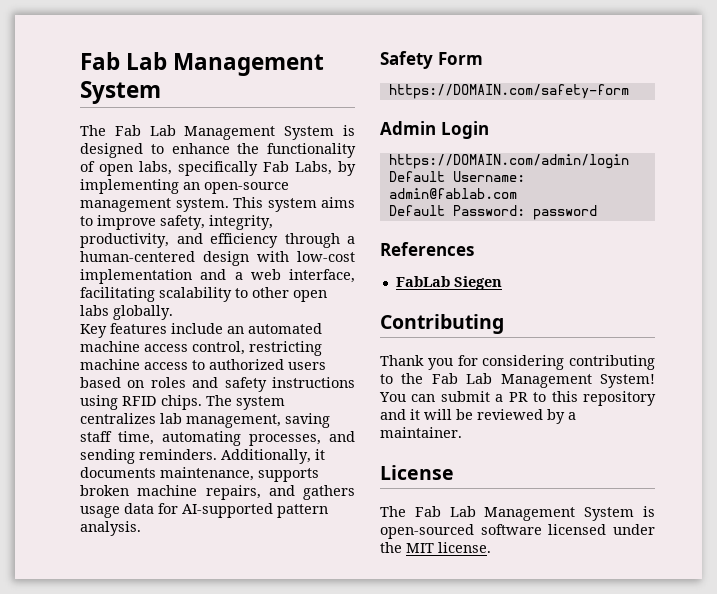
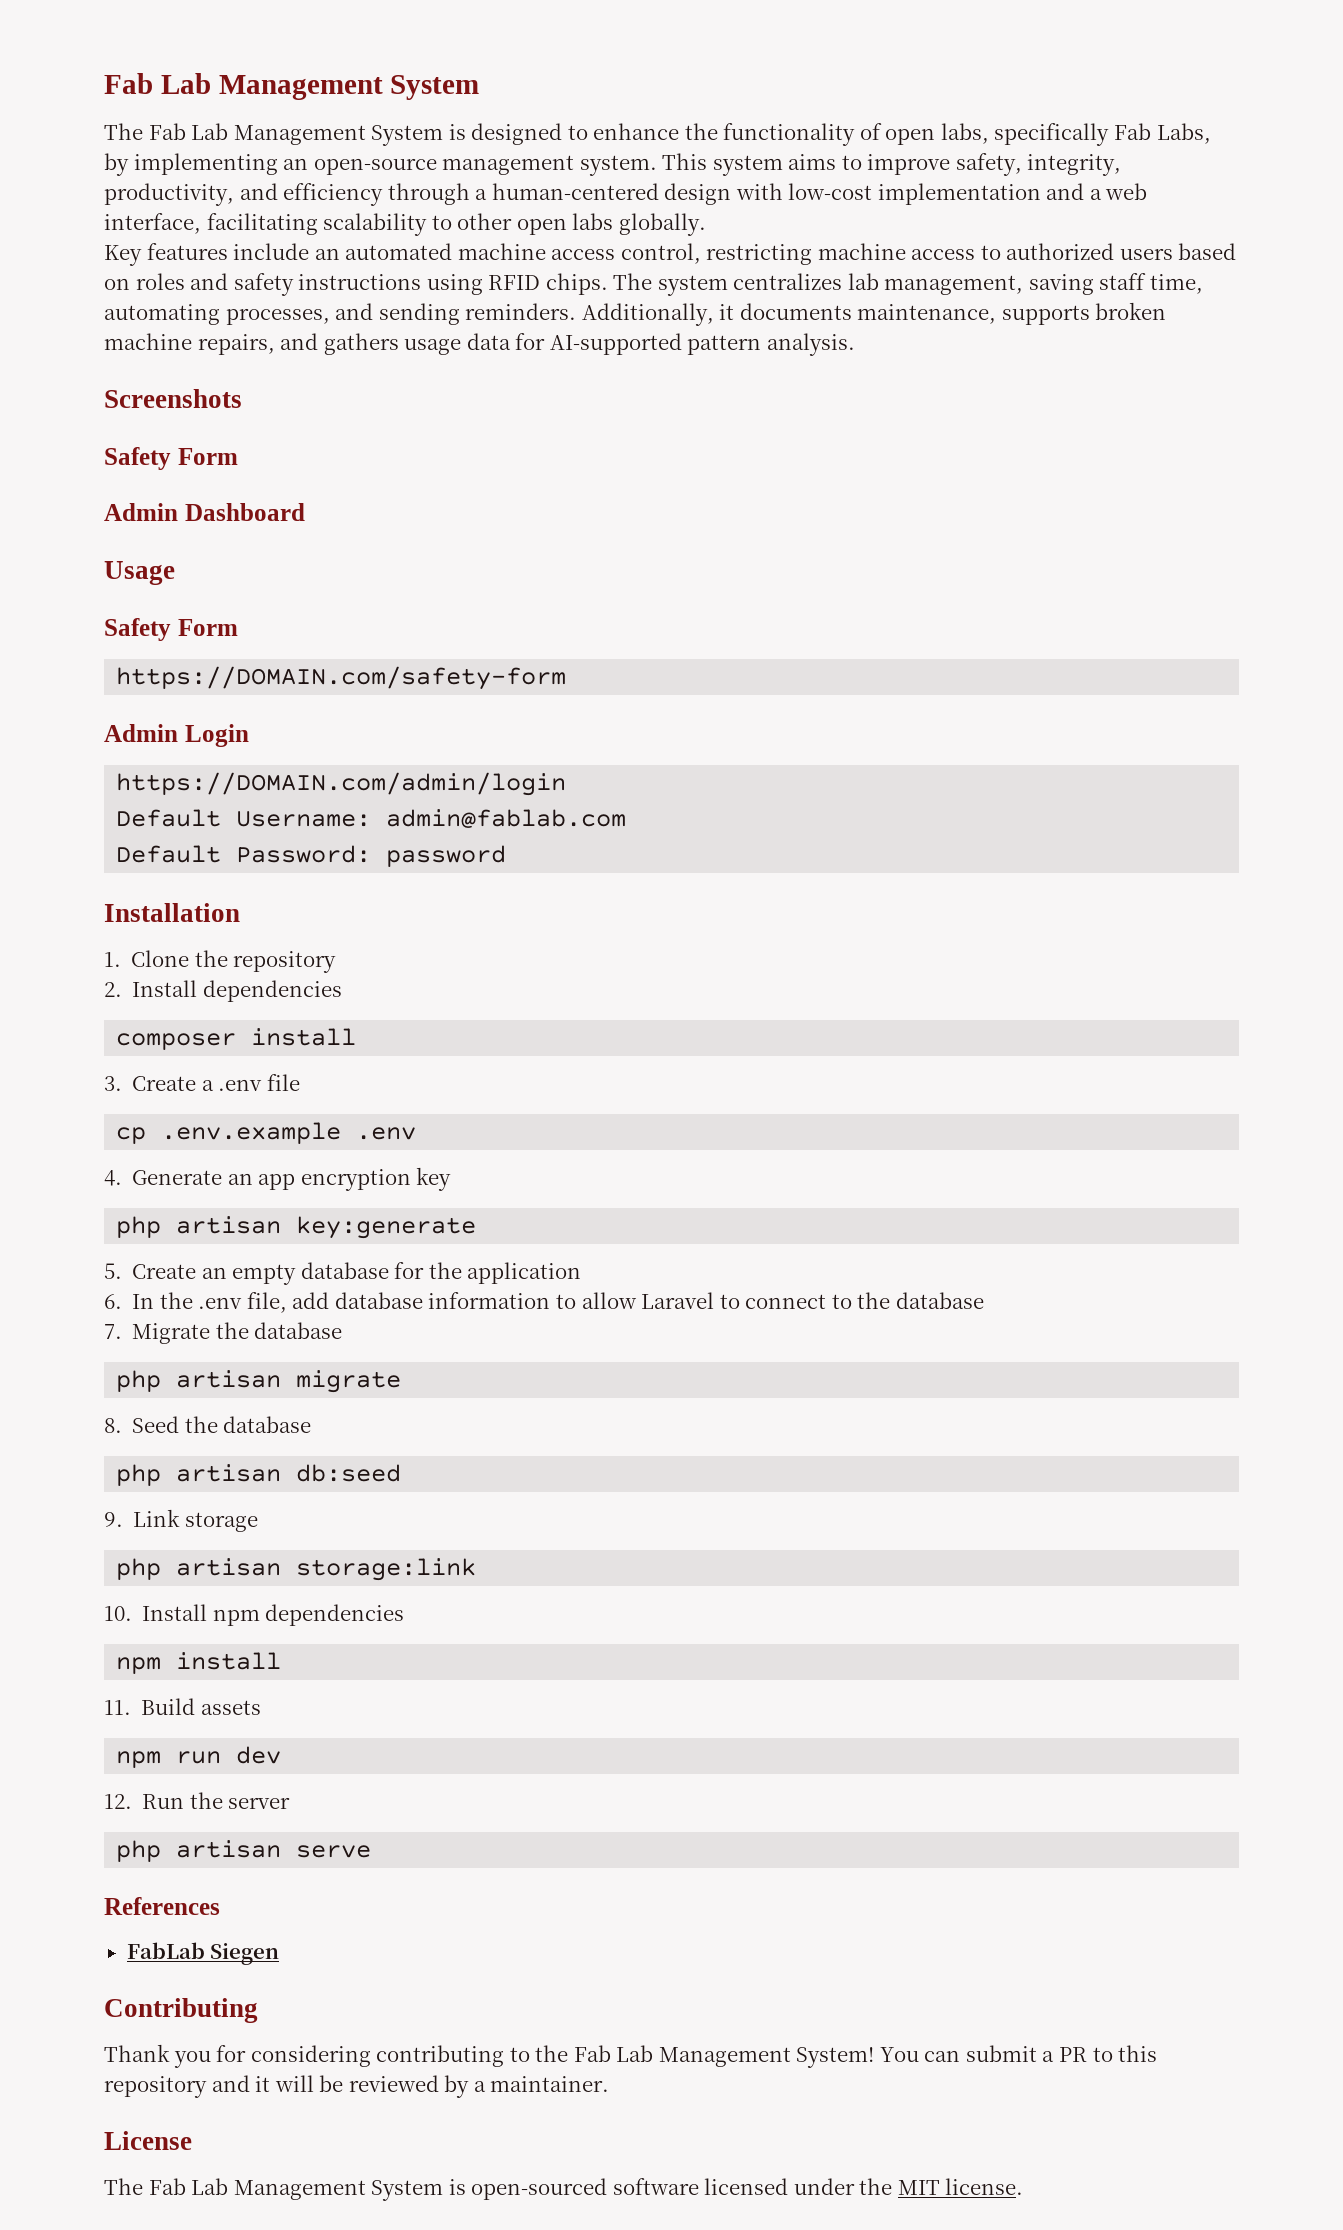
+ Screenshots
+ Safety Form
+ Admin Dashboard
+ Usage
+ Installation
+ 1. Clone the repository
+ 2. Install dependencies
+ composer install
+ 3. Create a .env file
+ cp .env.example .env
+ 4. Generate an app encryption key
+ php artisan key:generate
+ 5. Create an empty database for the application
+ 6. In the .env file, add database information to allow Laravel to connect to the database
+ 7. Migrate the database
+ php artisan migrate
+ 8. Seed the database
+ php artisan db:seed
+ 9. Link storage
+ php artisan storage:link
+ 10. Install npm dependencies
+ npm install
+ 11. Build assets
+ npm run dev
+ 12. Run the server
+ php artisan serve

